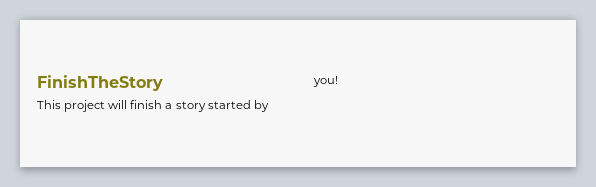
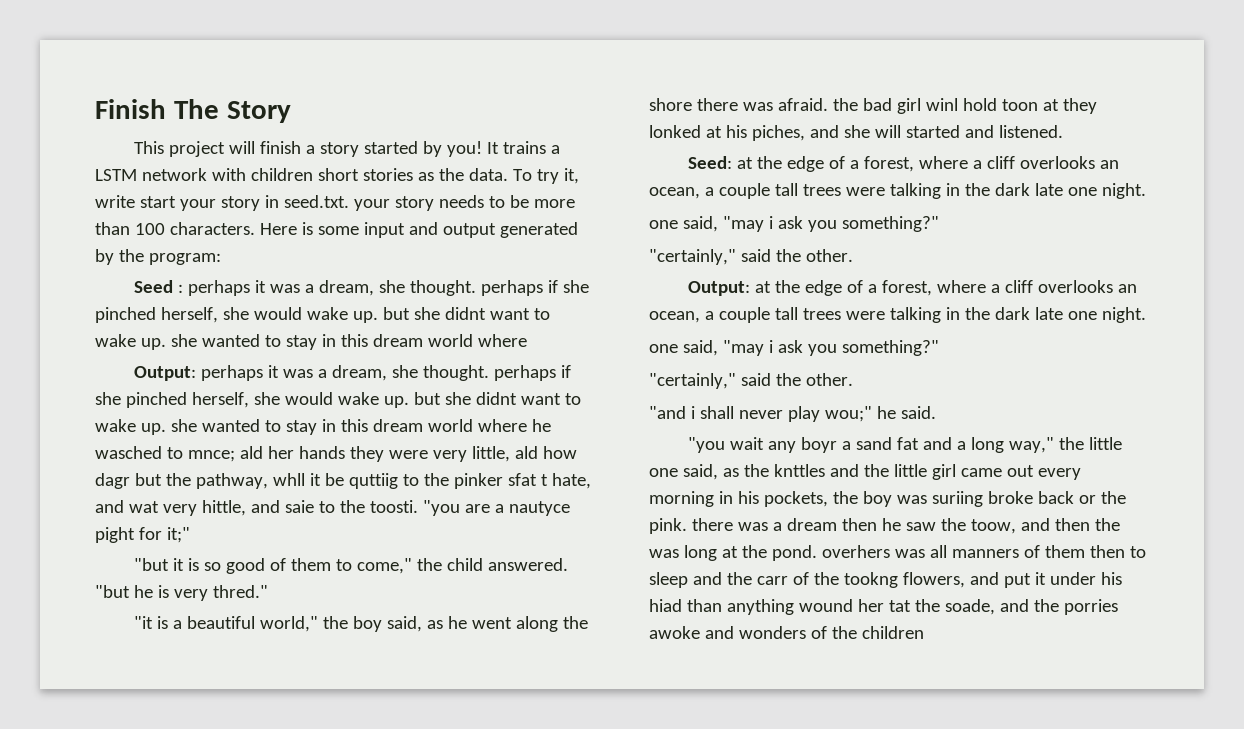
- FinishTheStory
+ Finish The Story
+ It trains a LSTM network with children short stories as the data. To try it, write start your story in seed.txt. your story needs to be more than 100 characters. Here is some input and output generated by the program:
+ Seed : perhaps it was a dream, she thought. perhaps if she pinched herself, she would wake up. but she didnt want to wake up. she wanted to stay in this dream world where
+ Output: perhaps it was a dream, she thought. perhaps if she pinched herself, she would wake up. but she didnt want to wake up. she wanted to stay in this dream world where he wasched to mnce; ald her hands they were very little, ald how dagr but the pathway, whll it be quttiig to the pinker sfat t hate, and wat very hittle, and saie to the toosti. "you are a nautyce pight for it;"
+ "but it is so good of them to come," the child answered. "but he is very thred."
+ "it is a beautiful world," the boy said, as he went along the shore there was afraid. the bad girl winl hold toon at they lonked at his piches, and she will started and listened.
+ Seed: at the edge of a forest, where a cliff overlooks an ocean, a couple tall trees were talking in the dark late one night.
+ one said, "may i ask you something?"
+ "certainly," said the other.
+ Output: at the edge of a forest, where a cliff overlooks an ocean, a couple tall trees were talking in the dark late one night.
+ one said, "may i ask you something?"
+ "certainly," said the other.
+ "and i shall never play wou;" he said.
+ "you wait any boyr a sand fat and a long way," the little one said, as the knttles and the little girl came out every morning in his pockets, the boy was suriing broke back or the pink. there was a dream then he saw the toow, and then the was long at the pond. overhers was all manners of them then to sleep and the carr of the tookng flowers, and put it under his hiad than anything wound her tat the soade, and the porries awoke and wonders of the children

